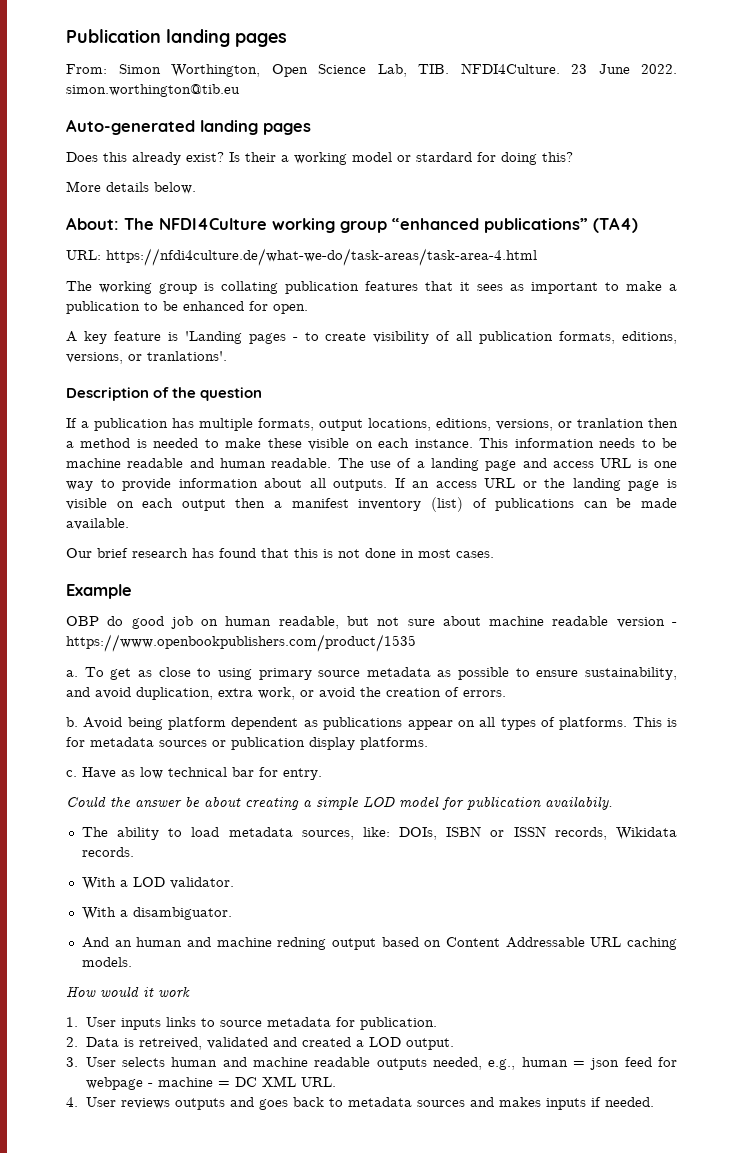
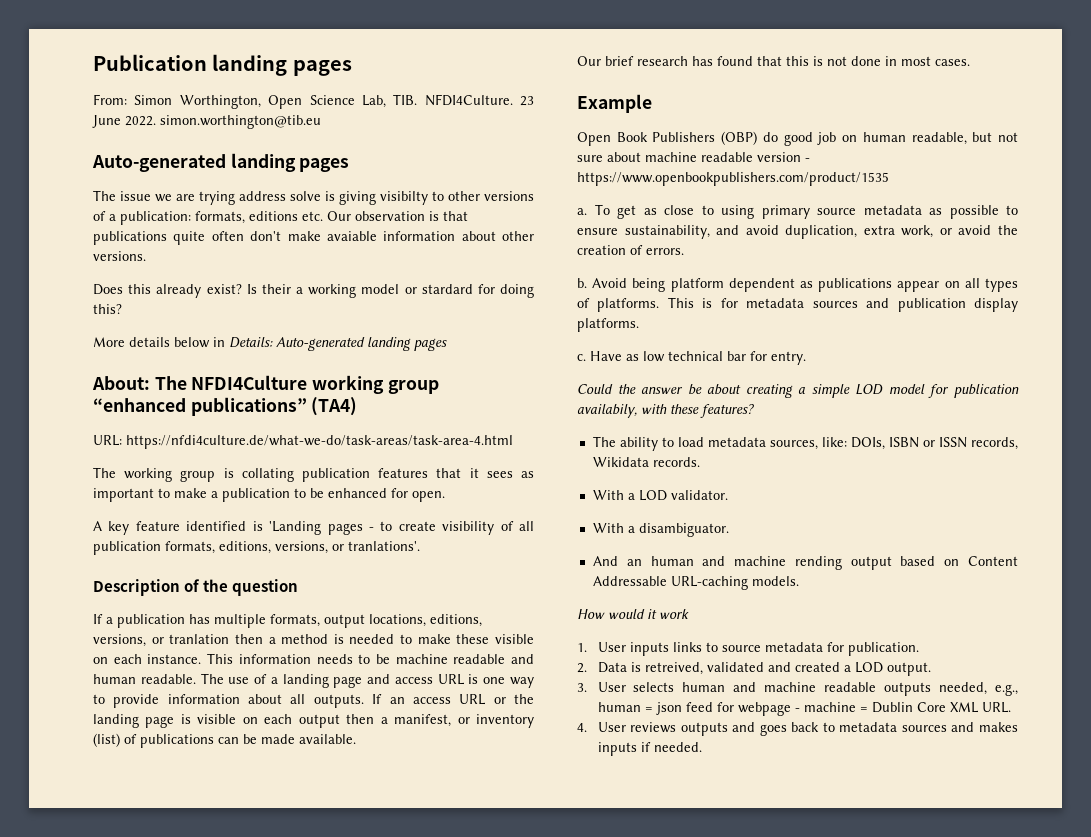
+ The issue we are trying address solve is giving visibilty to other versions of a publication: formats, editions etc. Our observation is that publications quite often don't make avaiable information about other versions.
- More details below.
+ More details below in Details: Auto-generated landing pages
- A key feature is 'Landing pages - to create visibility of all publication formats, editions, versions, or tranlations'.
+ A key feature identified is 'Landing pages - to create visibility of all publication formats, editions, versions, or tranlations'.
- If an access URL or the landing page is visible on each output then a manifest inventory (list) of publications can be made available.
+ If an access URL or the landing page is visible on each output then a manifest, or inventory (list) of publications can be made available.
- OBP do good job on human readable, but not sure about machine readable version - https://www.openbookpublishers.com/product/1535
+ Open Book Publishers (OBP) do good job on human readable, but not sure about machine readable version - https://www.openbookpublishers.com/product/1535
- This is for metadata sources or publication display platforms.
+ This is for metadata sources and publication display platforms.
- Could the answer be about creating a simple LOD model for publication availabily.
+ Could the answer be about creating a simple LOD model for publication availabily, with these features?
- And an human and machine redning output based on Content Addressable URL caching models.
+ And an human and machine rending output based on Content Addressable URL-caching models.
- 3. User selects human and machine readable outputs needed, e.g., human = json feed for webpage - machine = DC XML URL.
+ 3. User selects human and machine readable outputs needed, e.g., human = json feed for webpage - machine = Dublin Core XML URL.

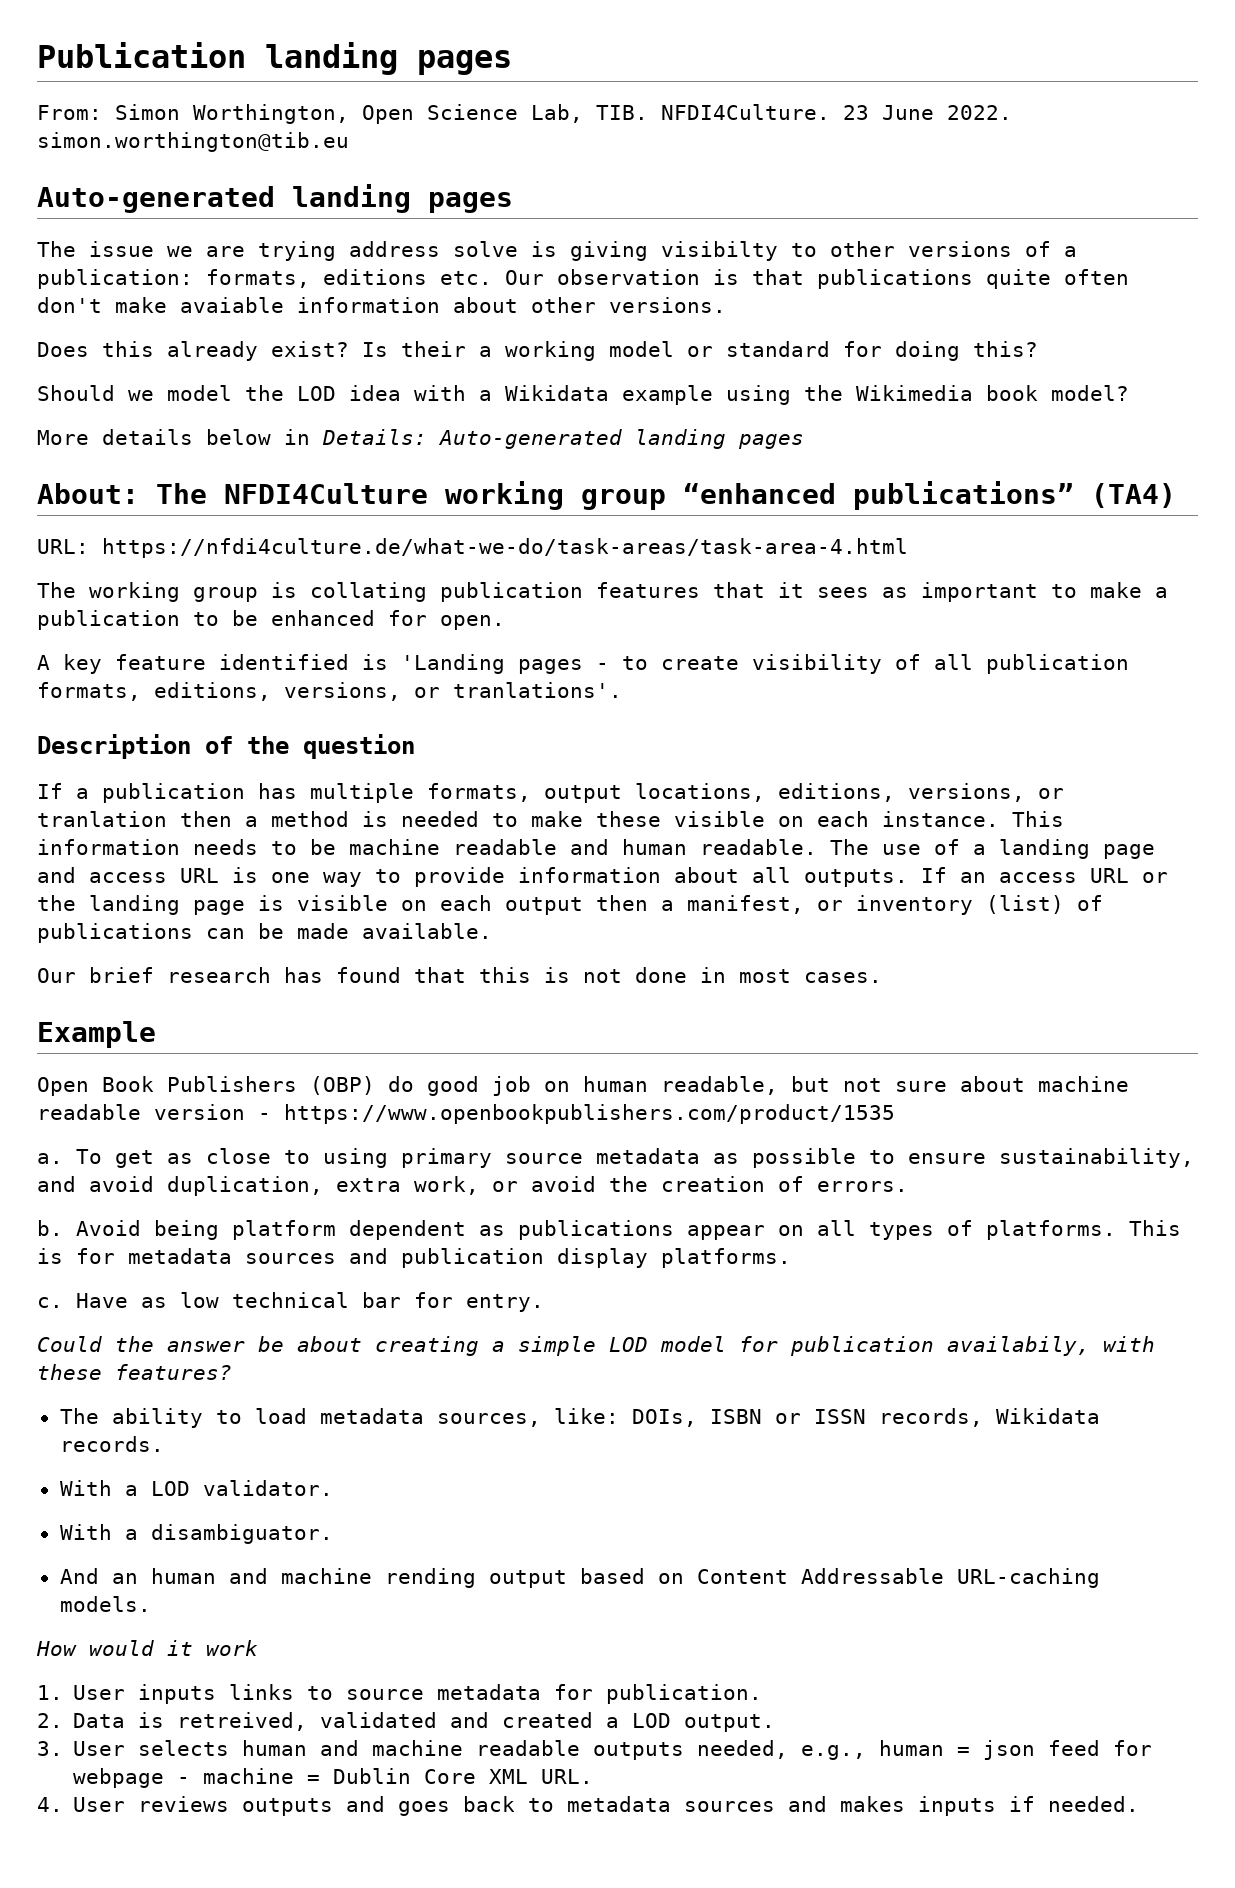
- Is their a working model or stardard for doing this?
+ Is their a working model or standard for doing this?
+ Should we model the LOD idea with a Wikidata example using the Wikimedia book model?

